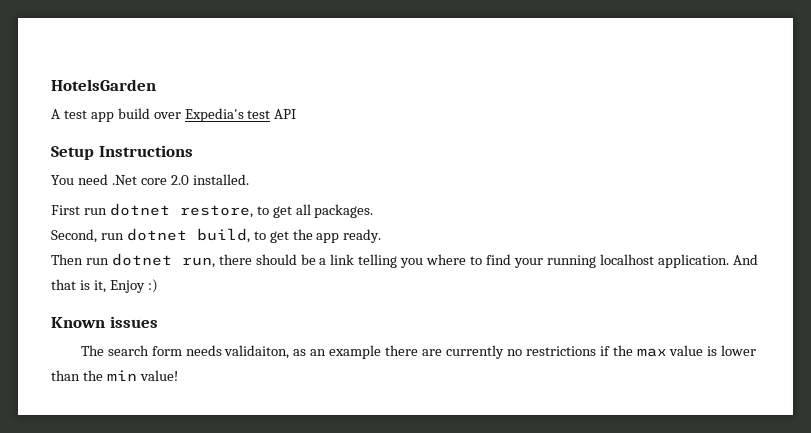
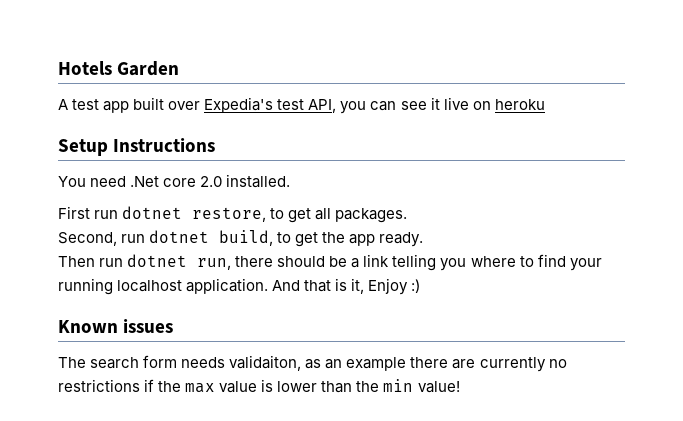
- HotelsGarden
+ Hotels Garden
- A test app build over Expedia's test API
+ A test app built over Expedia's test API, you can see it live on heroku

